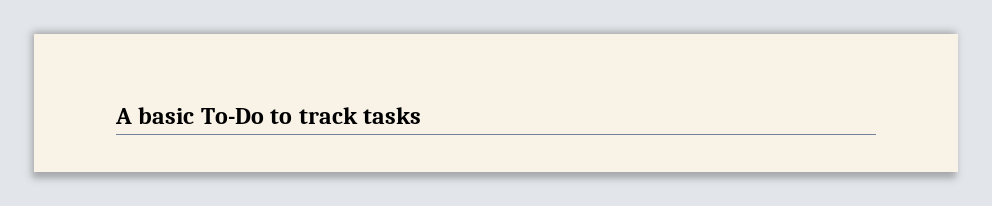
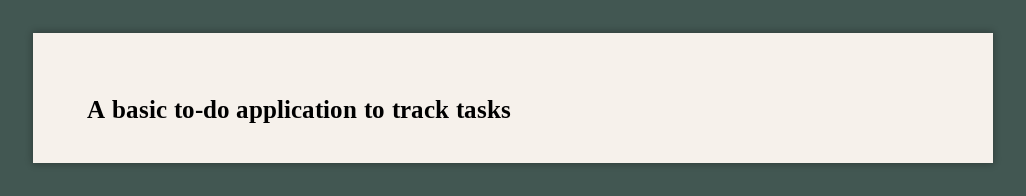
- A basic To-Do to track tasks
+ A basic to-do application to track tasks

